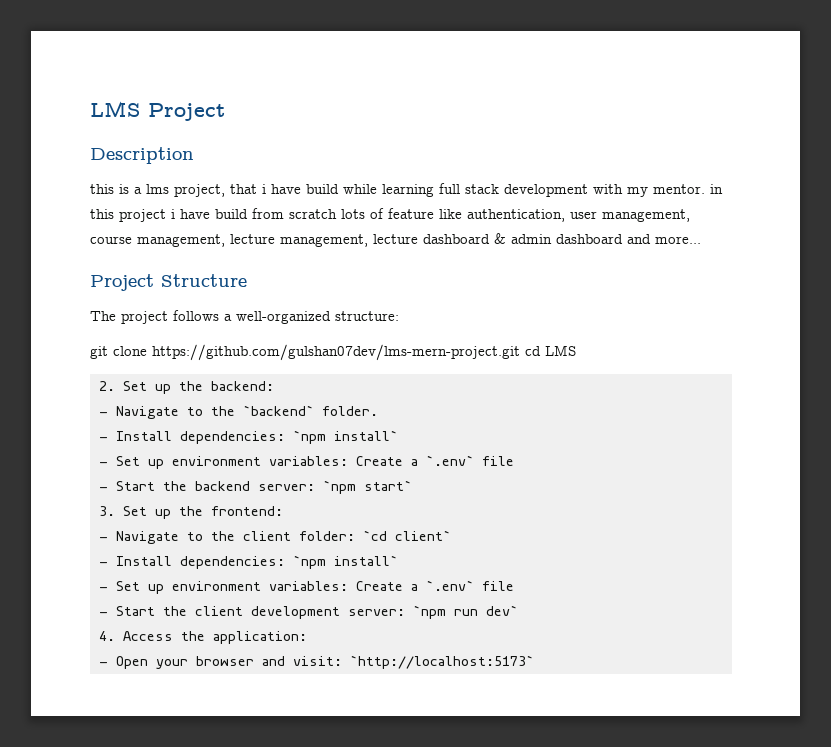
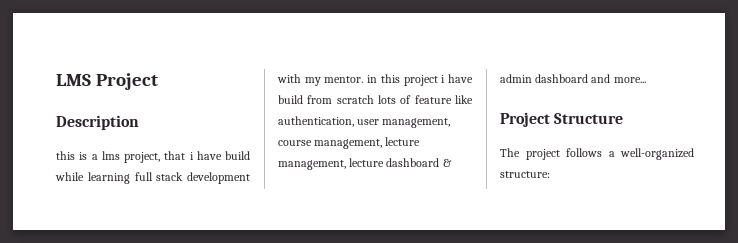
- git clone https://github.com/gulshan07dev/lms-mern-project.git cd LMS
- 2. Set up the backend:
- - Navigate to the `backend` folder.
- - Install dependencies: `npm install`
- - Set up environment variables: Create a `.env` file
- - Start the backend server: `npm start`
- 3. Set up the frontend:
- - Navigate to the client folder: `cd client`
- - Install dependencies: `npm install`
- - Set up environment variables: Create a `.env` file
- - Start the client development server: `npm run dev`
- 4. Access the application:
- - Open your browser and visit: `http://localhost:5173`

